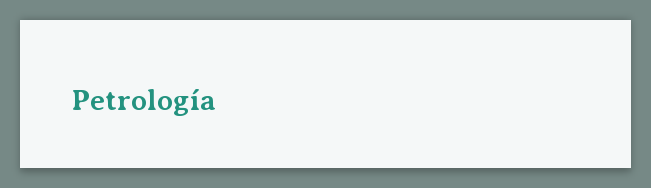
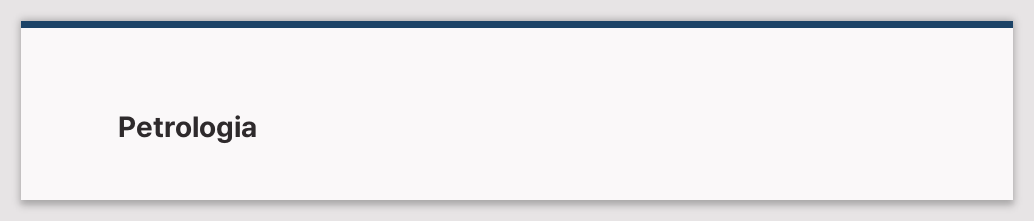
- Petrología
+ Petrologia

